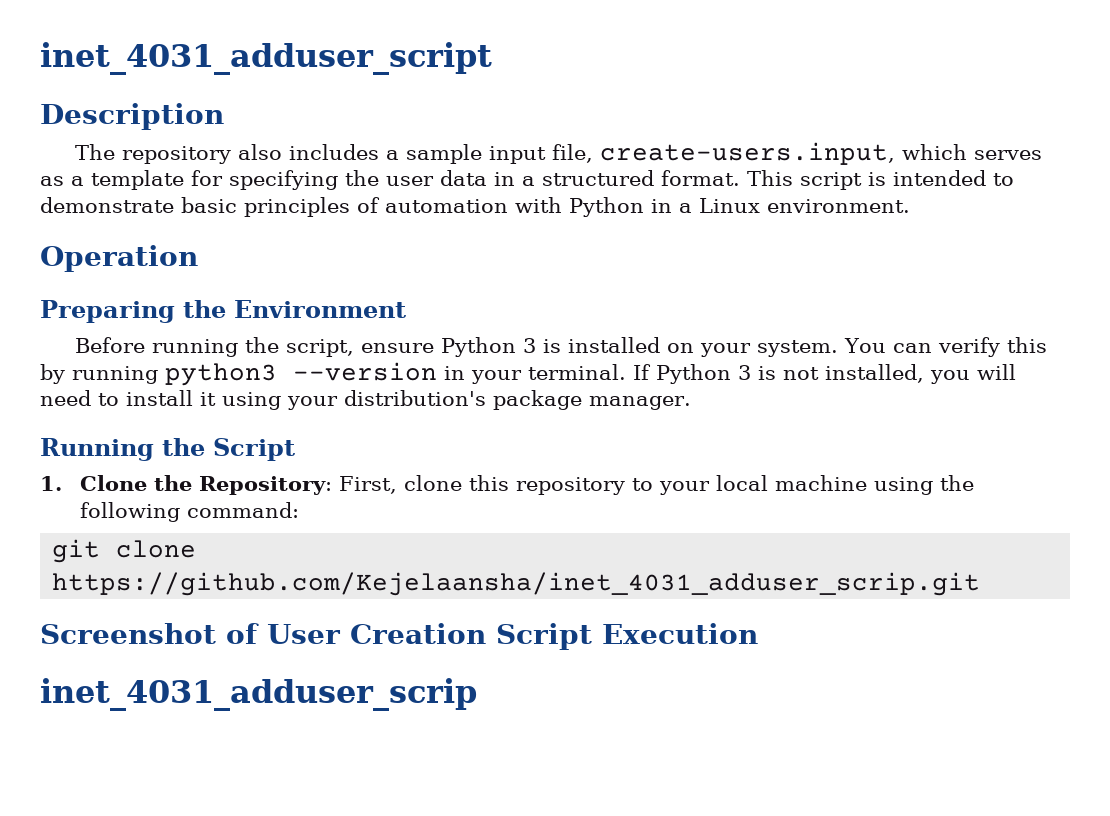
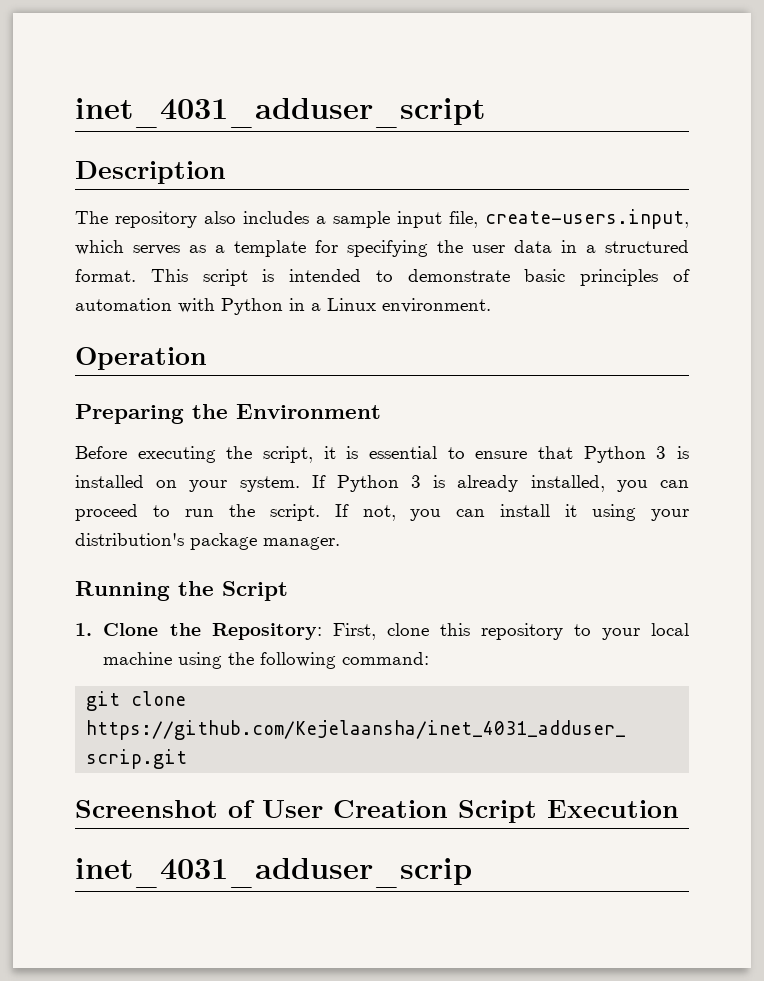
- Before running the script, ensure Python 3 is installed on your system.
+ Before executing the script, it is essential to ensure that Python 3 is installed on your system.
- You can verify this by running python3 --version in your terminal.
- If Python 3 is not installed, you will need to install it using your distribution's package manager.
+ If Python 3 is already installed, you can proceed to run the script. If not, you can install it using your distribution's package manager.

